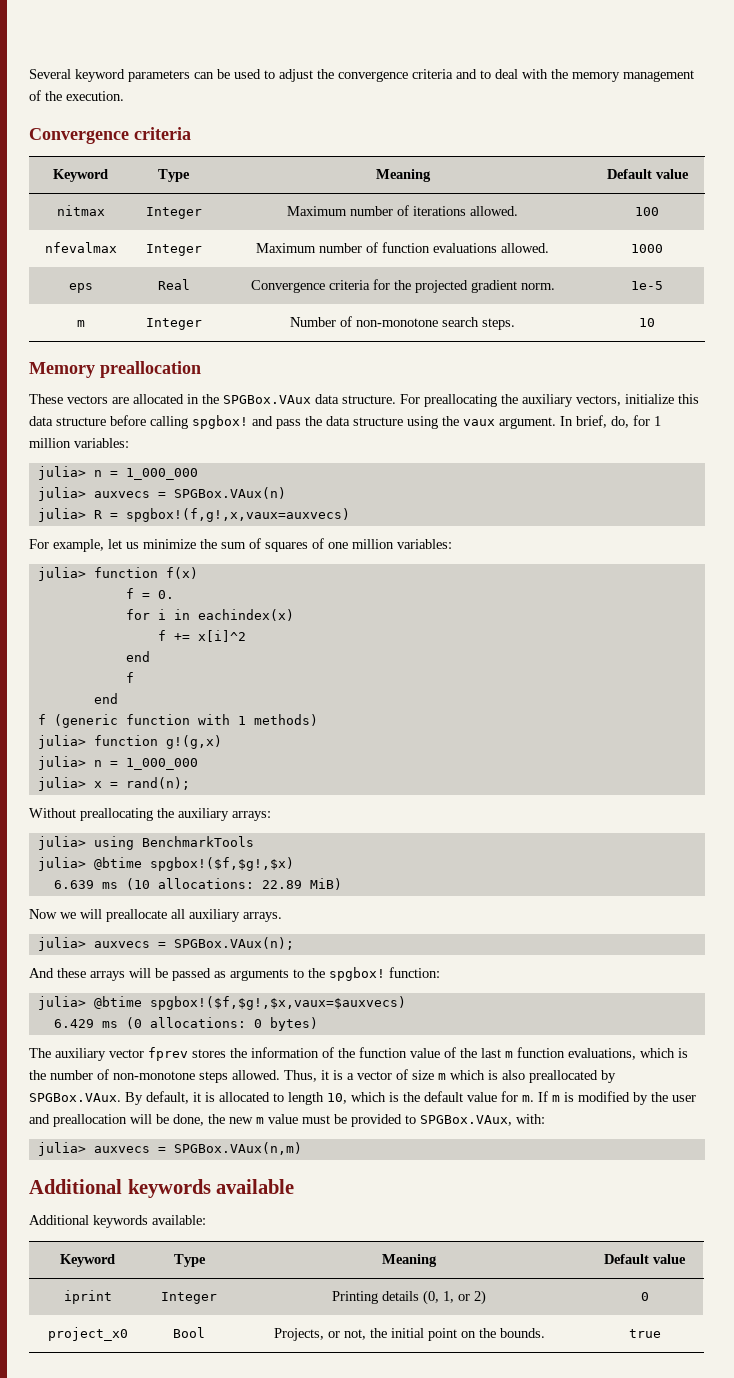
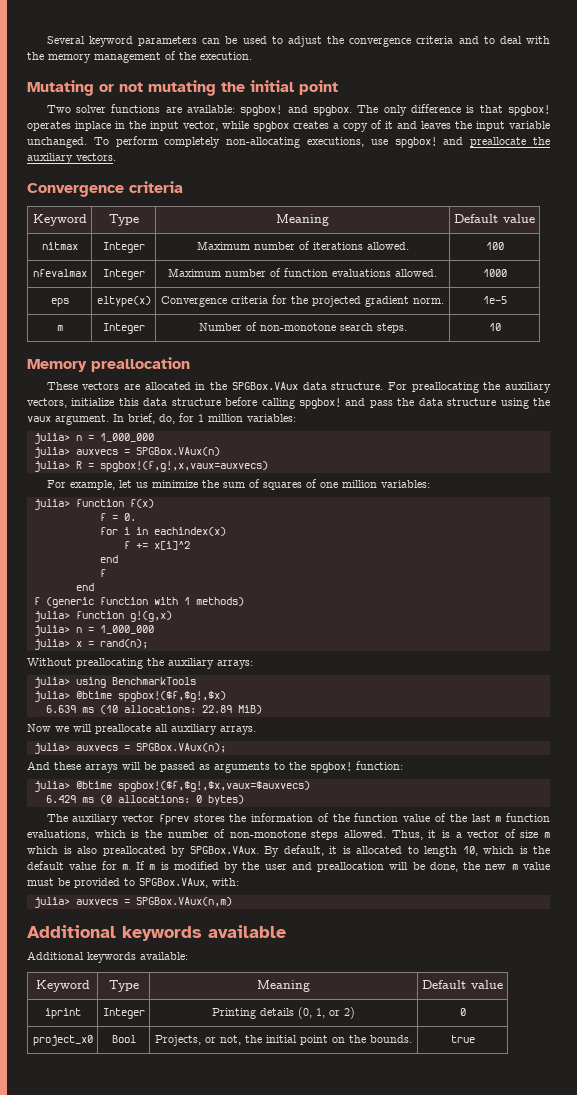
+ Mutating or not mutating the initial point
+ Two solver functions are available: spgbox! and spgbox. The only difference is that spgbox! operates inplace in the input vector, while spgbox creates a copy of it and leaves the input variable unchanged. To perform completely non-allocating executions, use spgbox! and preallocate the auxiliary vectors.
- eps | Real | Convergence criteria for the projected gradient norm. | 1e-5
+ eps | eltype(x) | Convergence criteria for the projected gradient norm. | 1e-5

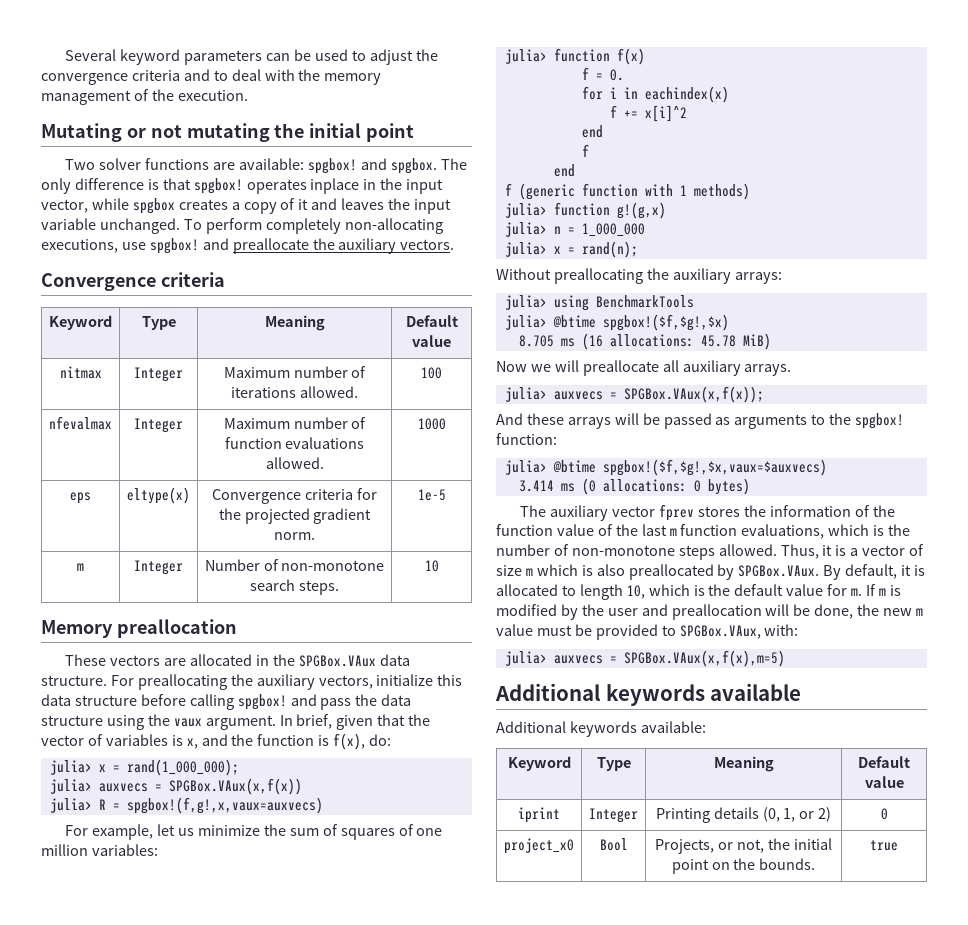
- In brief, do, for 1 million variables:
- julia> n = 1_000_000
- julia> auxvecs = SPGBox.VAux(n)
+ In brief, given that the vector of variables is x, and the function is f(x), do:
+ julia> x = rand(1_000_000);
+ julia> auxvecs = SPGBox.VAux(x,f(x))
- 6.639 ms (10 allocations: 22.89 MiB)
+ 8.705 ms (16 allocations: 45.78 MiB)
- julia> auxvecs = SPGBox.VAux(n);
+ julia> auxvecs = SPGBox.VAux(x,f(x));
- 6.429 ms (0 allocations: 0 bytes)
+ 3.414 ms (0 allocations: 0 bytes)
- julia> auxvecs = SPGBox.VAux(n,m)
+ julia> auxvecs = SPGBox.VAux(x,f(x),m=5)

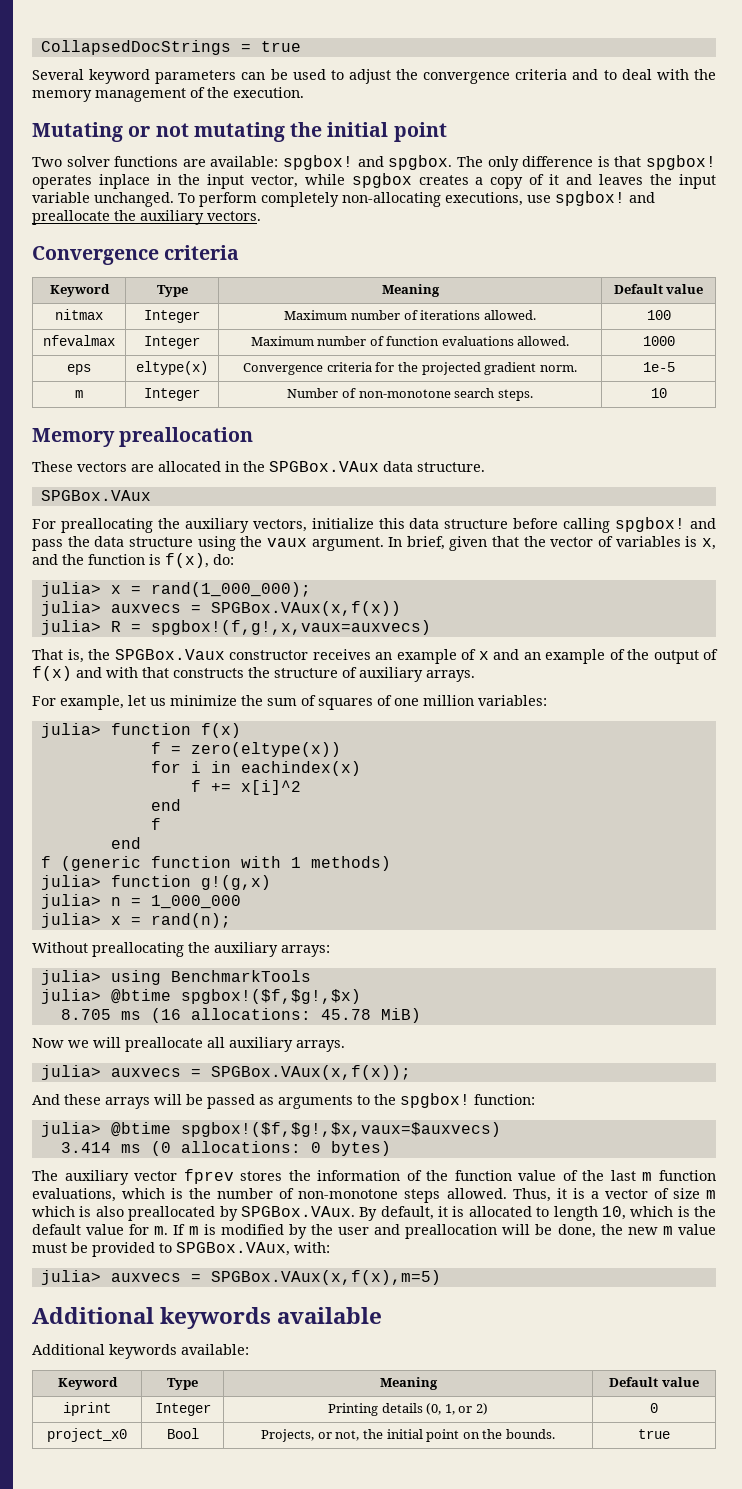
+ CollapsedDocStrings = true
- These vectors are allocated in the SPGBox.VAux data structure. For preallocating the auxiliary vectors, initialize this data structure before calling spgbox! and pass the data structure using the vaux argument.
+ These vectors are allocated in the SPGBox.VAux data structure.
+ SPGBox.VAux
+ For preallocating the auxiliary vectors, initialize this data structure before calling spgbox! and pass the data structure using the vaux argument.
+ That is, the SPGBox.Vaux constructor receives an example of x and an example of the output of f(x) and with that constructs the structure of auxiliary arrays.
- f = 0.
+ f = zero(eltype(x))

